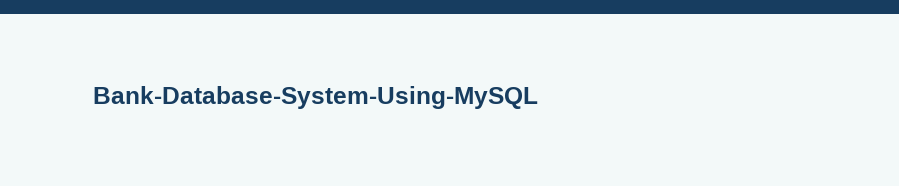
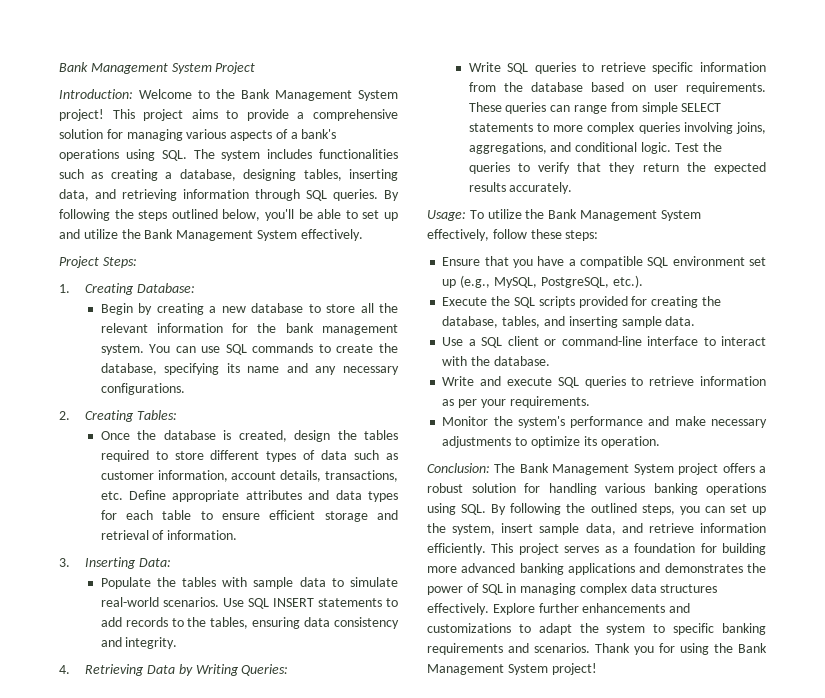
- Bank-Database-System-Using-MySQL
+ Bank Management System Project
+ Introduction: Welcome to the Bank Management System project! This project aims to provide a comprehensive solution for managing various aspects of a bank's operations using SQL. The system includes functionalities such as creating a database, designing tables, inserting data, and retrieving information through SQL queries. By following the steps outlined below, you'll be able to set up and utilize the Bank Management System effectively.
+ Project Steps:
+ 1. Creating Database:
+ Begin by creating a new database to store all the relevant information for the bank management system. You can use SQL commands to create the database, specifying its name and any necessary configurations.
+ 2. Creating Tables:
+ Once the database is created, design the tables required to store different types of data such as customer information, account details, transactions, etc. Define appropriate attributes and data types for each table to ensure efficient storage and retrieval of information.
+ 3. Inserting Data:
+ Populate the tables with sample data to simulate real-world scenarios. Use SQL INSERT statements to add records to the tables, ensuring data consistency and integrity.
+ 4. Retrieving Data by Writing Queries:
+ Write SQL queries to retrieve specific information from the database based on user requirements. These queries can range from simple SELECT statements to more complex queries involving joins, aggregations, and conditional logic. Test the queries to verify that they return the expected results accurately.
+ Usage: To utilize the Bank Management System effectively, follow these steps:
+ Ensure that you have a compatible SQL environment set up (e.g., MySQL, PostgreSQL, etc.).
+ Execute the SQL scripts provided for creating the database, tables, and inserting sample data.
+ Use a SQL client or command-line interface to interact with the database.
+ Write and execute SQL queries to retrieve information as per your requirements.
+ Monitor the system's performance and make necessary adjustments to optimize its operation.
+ Conclusion: The Bank Management System project offers a robust solution for handling various banking operations using SQL. By following the outlined steps, you can set up the system, insert sample data, and retrieve information efficiently. This project serves as a foundation for building more advanced banking applications and demonstrates the power of SQL in managing complex data structures effectively. Explore further enhancements and customizations to adapt the system to specific banking requirements and scenarios. Thank you for using the Bank Management System project!

